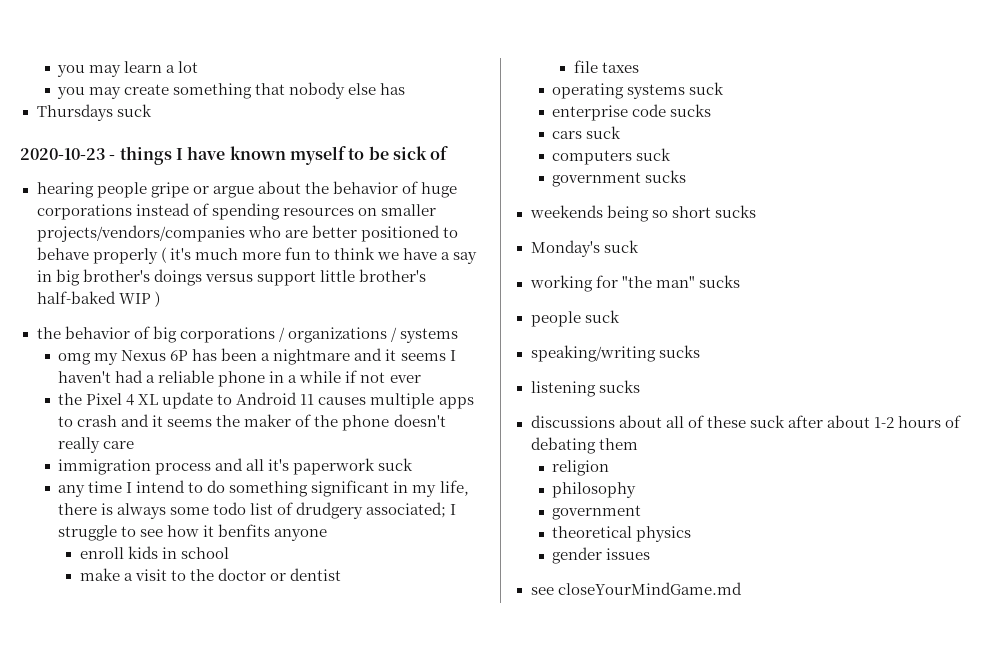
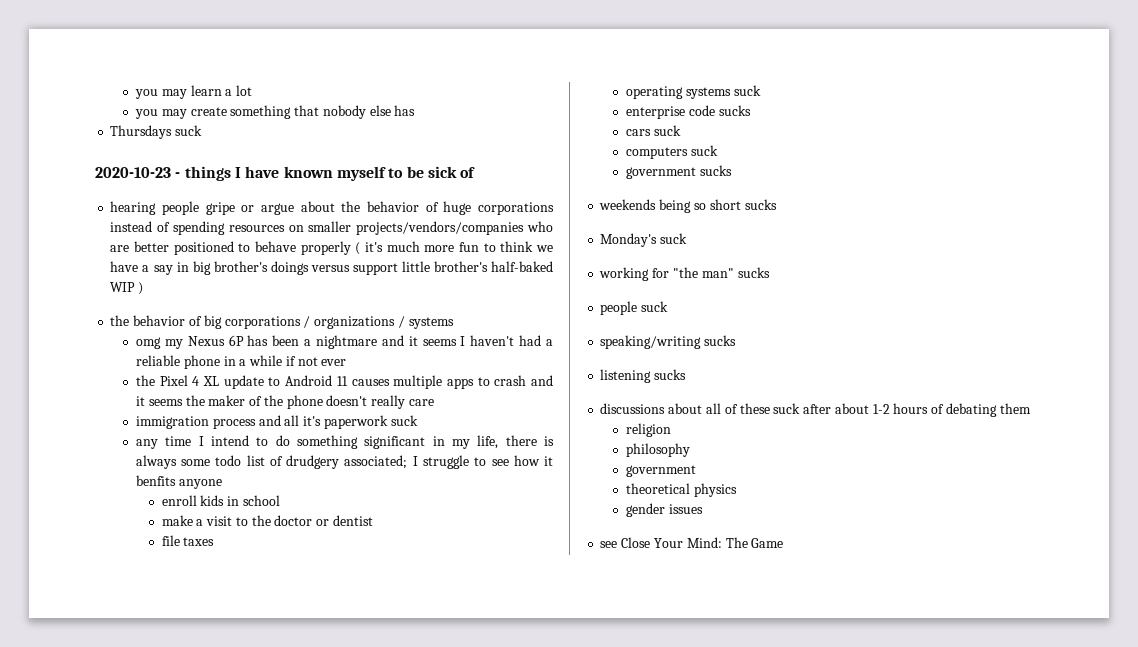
- see closeYourMindGame.md
+ see Close Your Mind: The Game

